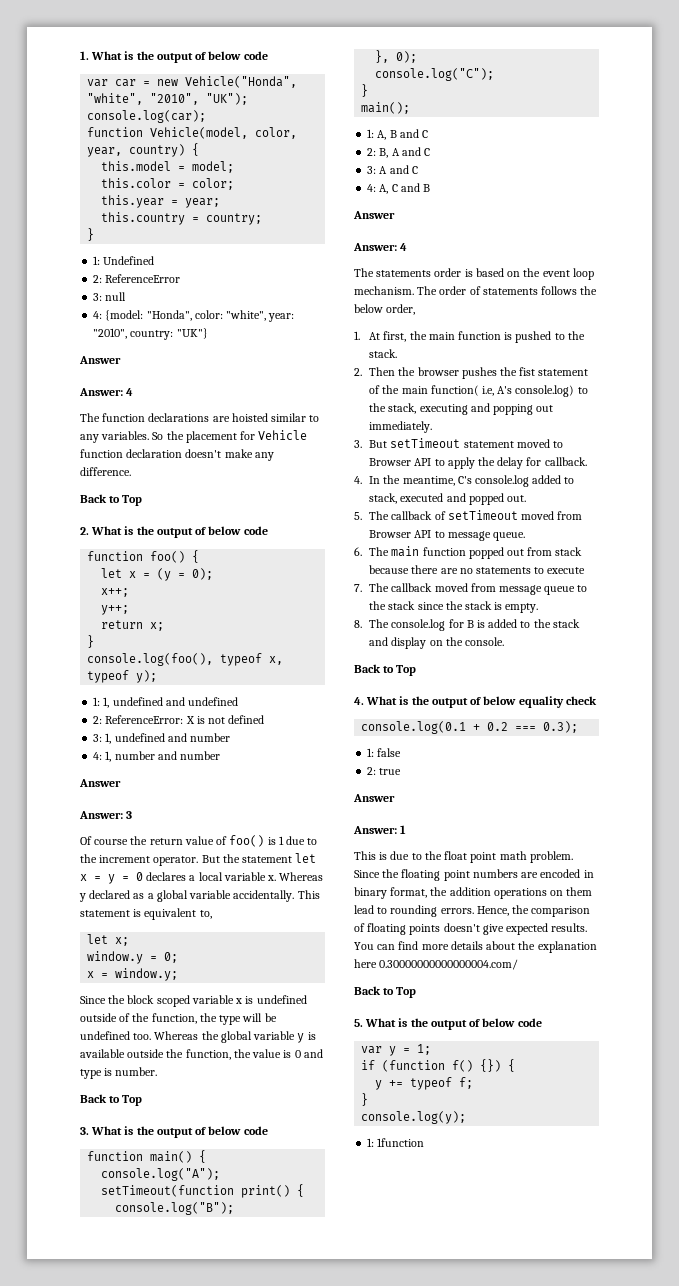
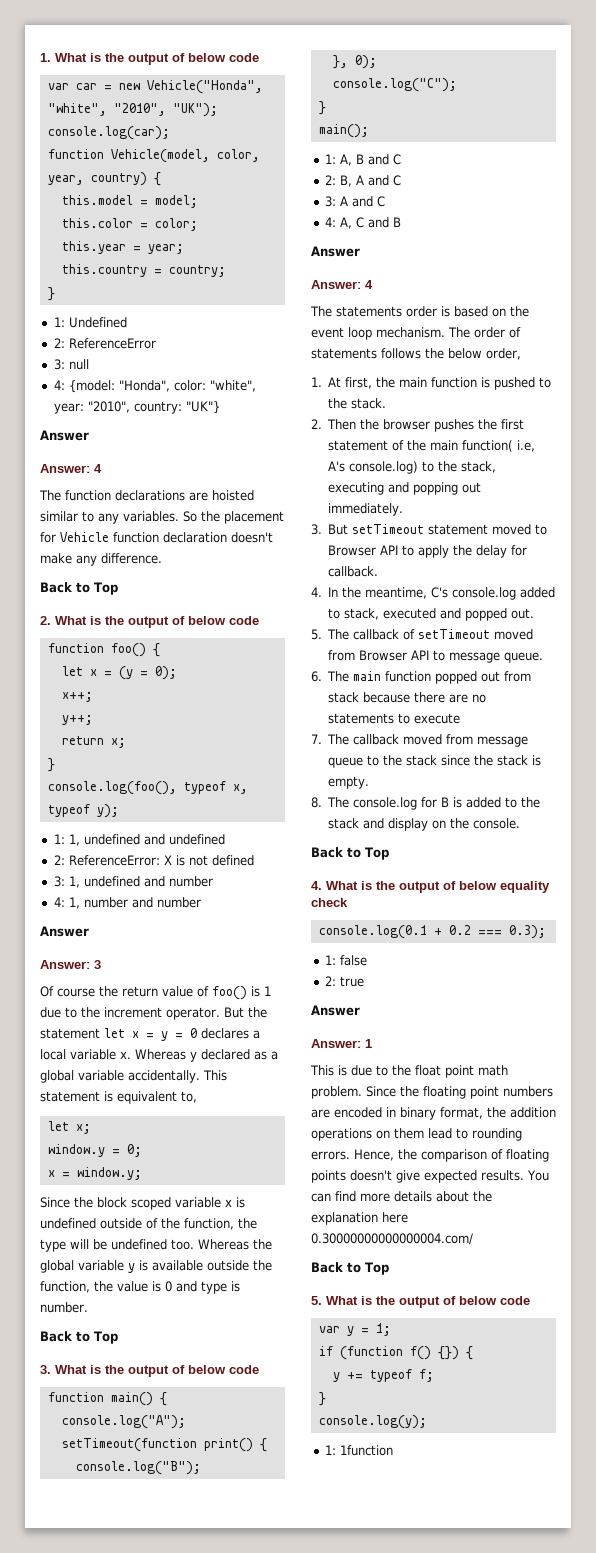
- 2. Then the browser pushes the fist statement of the main function( i.e, A's console.log) to the stack, executing and popping out immediately.
+ 2. Then the browser pushes the first statement of the main function( i.e, A's console.log) to the stack, executing and popping out immediately.

